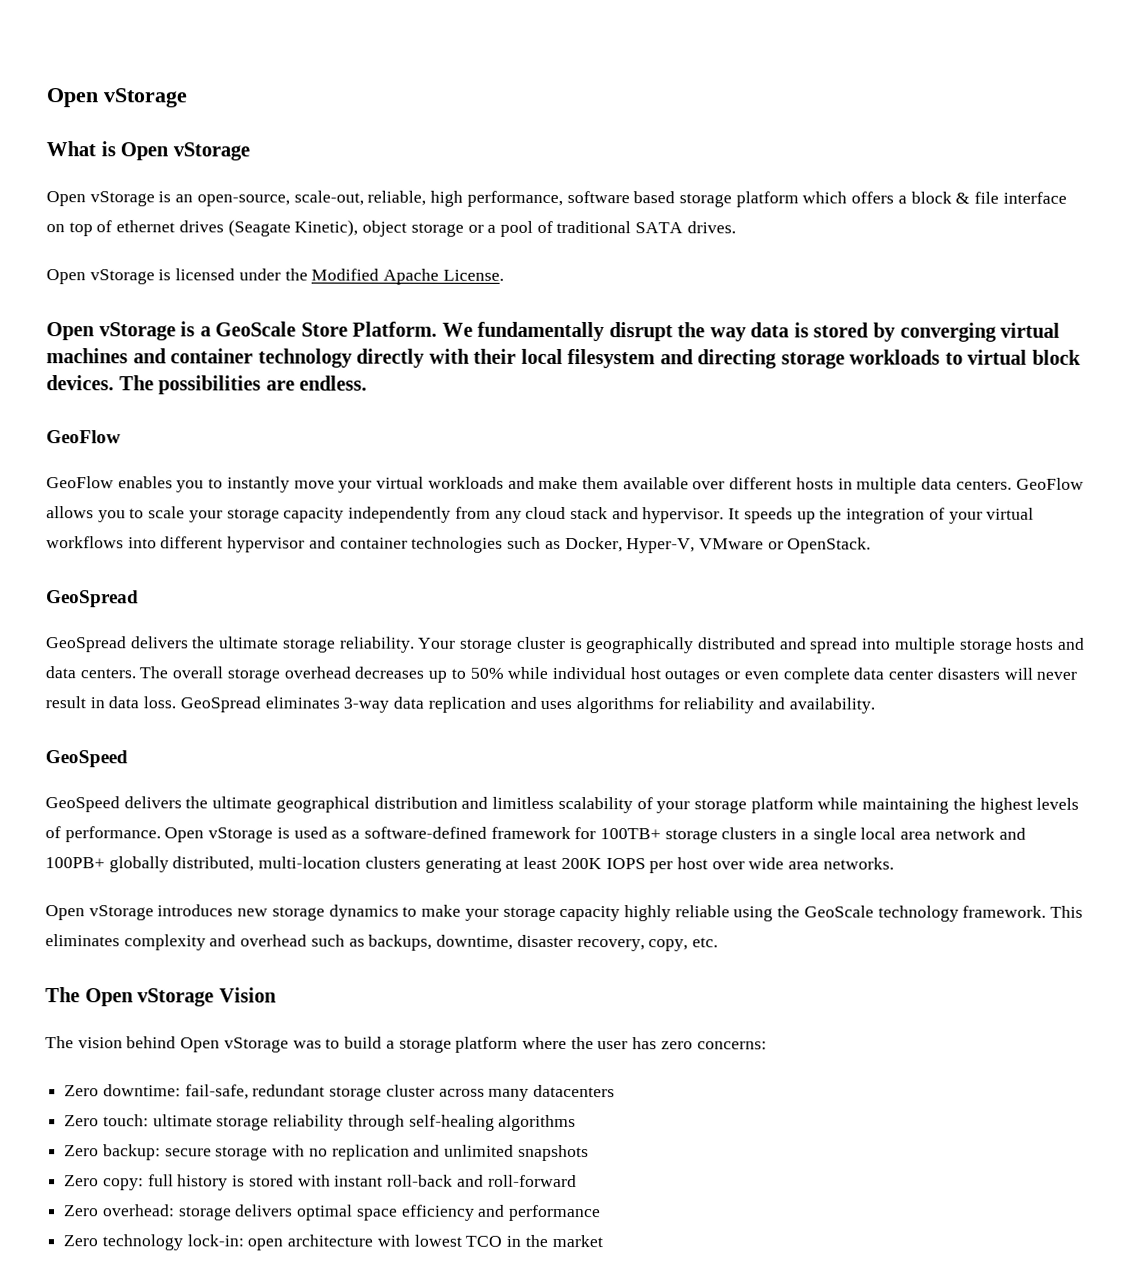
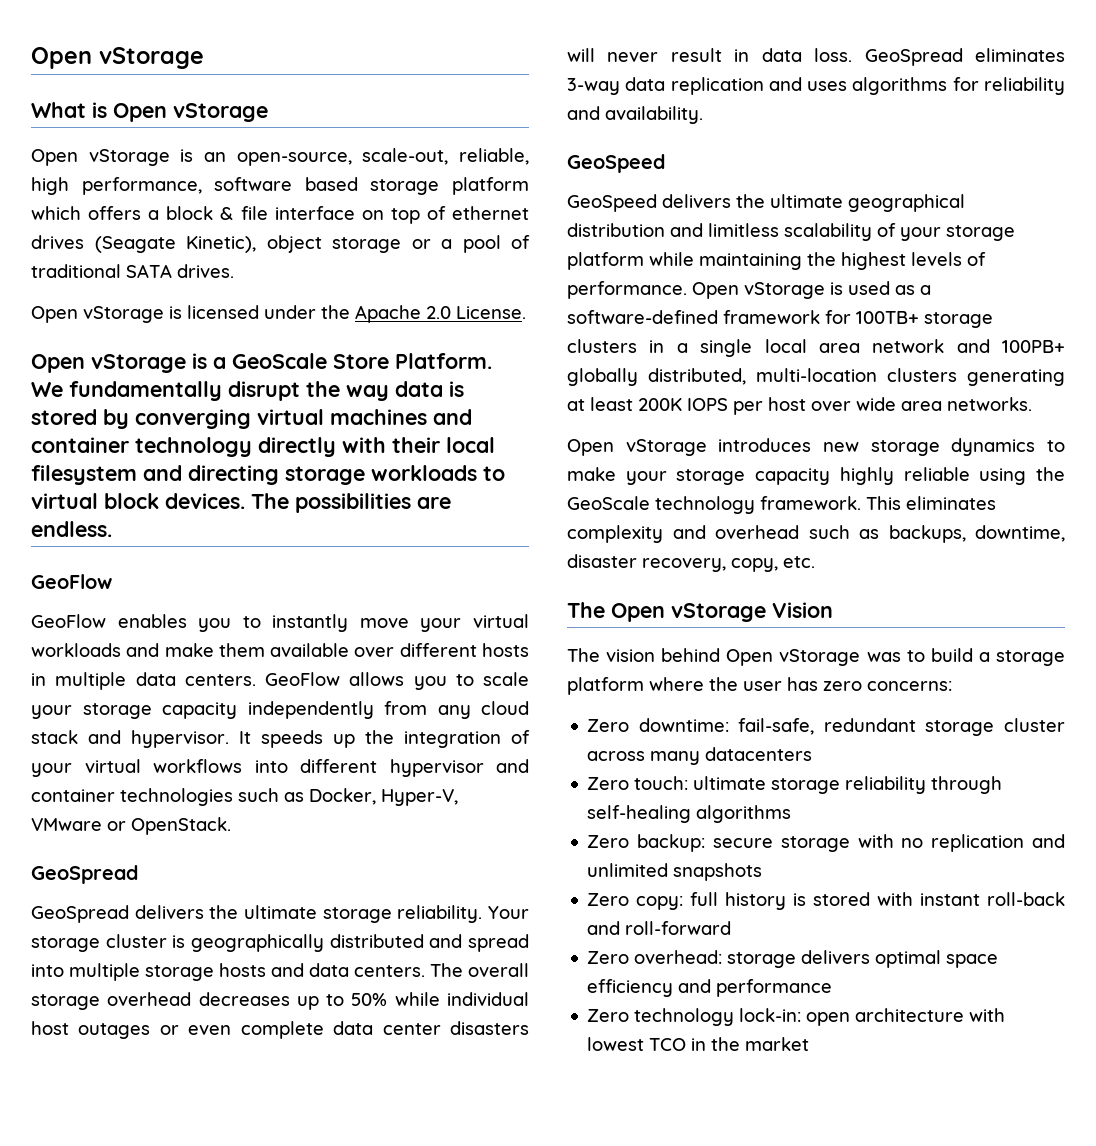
- Open vStorage is licensed under the Modified Apache License.
+ Open vStorage is licensed under the Apache 2.0 License.

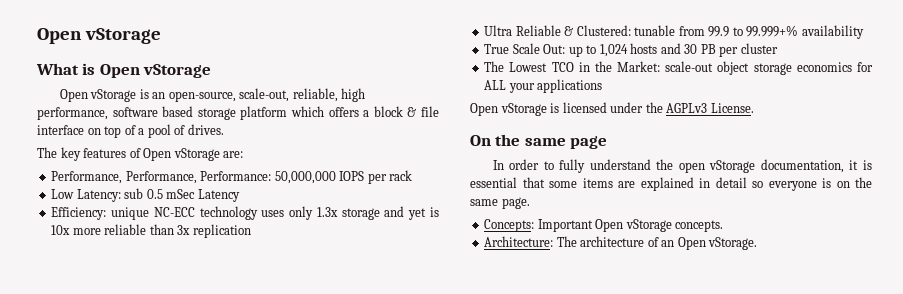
- Open vStorage is an open-source, scale-out, reliable, high performance, software based storage platform which offers a block & file interface on top of ethernet drives (Seagate Kinetic), object storage or a pool of traditional SATA drives.
+ Open vStorage is an open-source, scale-out, reliable, high performance, software based storage platform which offers a block & file interface on top of a pool of drives.
+ The key features of Open vStorage are:
+ Performance, Performance, Performance: 50,000,000 IOPS per rack
+ Low Latency: sub 0.5 mSec Latency
+ Efficiency: unique NC-ECC technology uses only 1.3x storage and yet is 10x more reliable than 3x replication
+ Ultra Reliable & Clustered: tunable from 99.9 to 99.999+% availability
+ True Scale Out: up to 1,024 hosts and 30 PB per cluster
+ The Lowest TCO in the Market: scale-out object storage economics for ALL your applications
- Open vStorage is licensed under the Apache 2.0 License.
+ Open vStorage is licensed under the AGPLv3 License.
- Open vStorage is a GeoScale Store Platform. We fundamentally disrupt the way data is stored by converging virtual machines and container technology directly with their local filesystem and directing storage workloads to virtual block devices. The possibilities are endless.
- GeoFlow
- GeoFlow enables you to instantly move your virtual workloads and make them available over different hosts in multiple data centers. GeoFlow allows you to scale your storage capacity independently from any cloud stack and hypervisor. It speeds up the integration of your virtual workflows into different hypervisor and container technologies such as Docker, Hyper-V, VMware or OpenStack.
- GeoSpread
- GeoSpread delivers the ultimate storage reliability. Your storage cluster is geographically distributed and spread into multiple storage hosts and data centers. The overall storage overhead decreases up to 50% while individual host outages or even complete data center disasters will never result in data loss. GeoSpread eliminates 3-way data replication and uses algorithms for reliability and availability.
- GeoSpeed
- GeoSpeed delivers the ultimate geographical distribution and limitless scalability of your storage platform while maintaining the highest levels of performance. Open vStorage is used as a software-defined framework for 100TB+ storage clusters in a single local area network and 100PB+ globally distributed, multi-location clusters generating at least 200K IOPS per host over wide area networks.
- Open vStorage introduces new storage dynamics to make your storage capacity highly reliable using the GeoScale technology framework. This eliminates complexity and overhead such as backups, downtime, disaster recovery, copy, etc.
- The Open vStorage Vision
- The vision behind Open vStorage was to build a storage platform where the user has zero concerns:
- Zero downtime: fail-safe, redundant storage cluster across many datacenters
- Zero touch: ultimate storage reliability through self-healing algorithms
- Zero backup: secure storage with no replication and unlimited snapshots
- Zero copy: full history is stored with instant roll-back and roll-forward
- Zero overhead: storage delivers optimal space efficiency and performance
- Zero technology lock-in: open architecture with lowest TCO in the market
+ On the same page
+ In order to fully understand the open vStorage documentation, it is essential that some items are explained in detail so everyone is on the same page.
+ Concepts: Important Open vStorage concepts.
+ Architecture: The architecture of an Open vStorage.

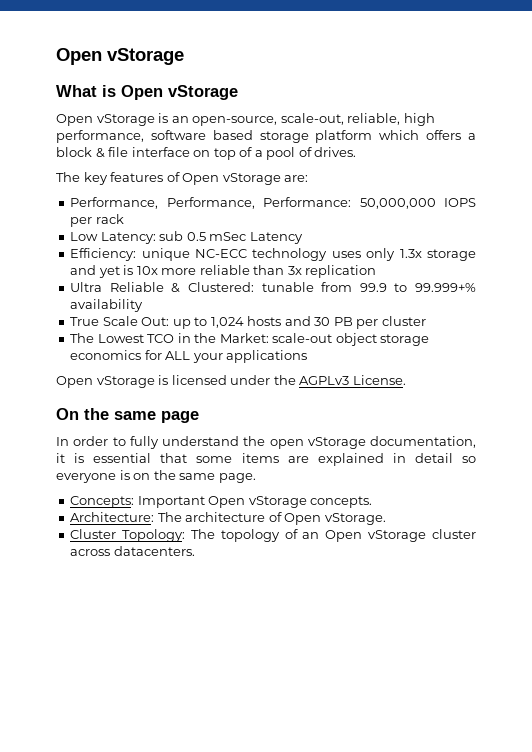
- Architecture: The architecture of an Open vStorage.
+ Architecture: The architecture of Open vStorage.
+ Cluster Topology: The topology of an Open vStorage cluster across datacenters.

